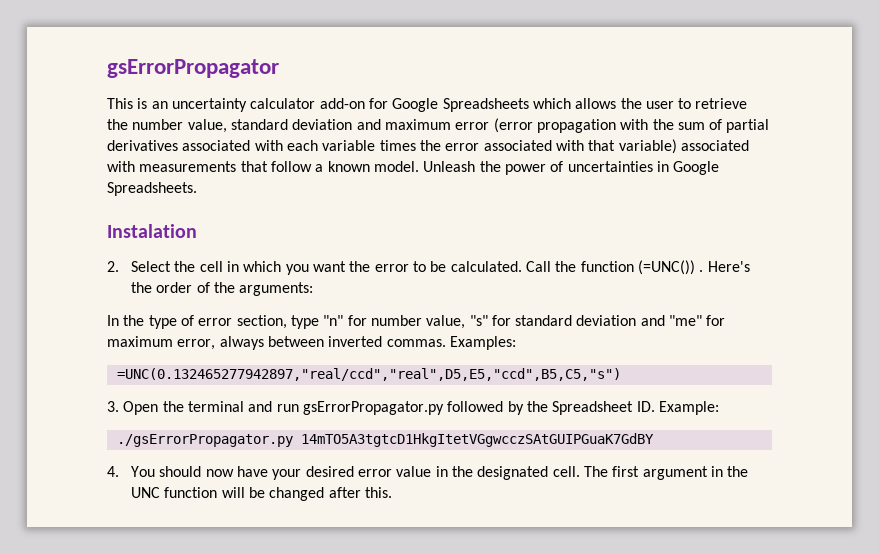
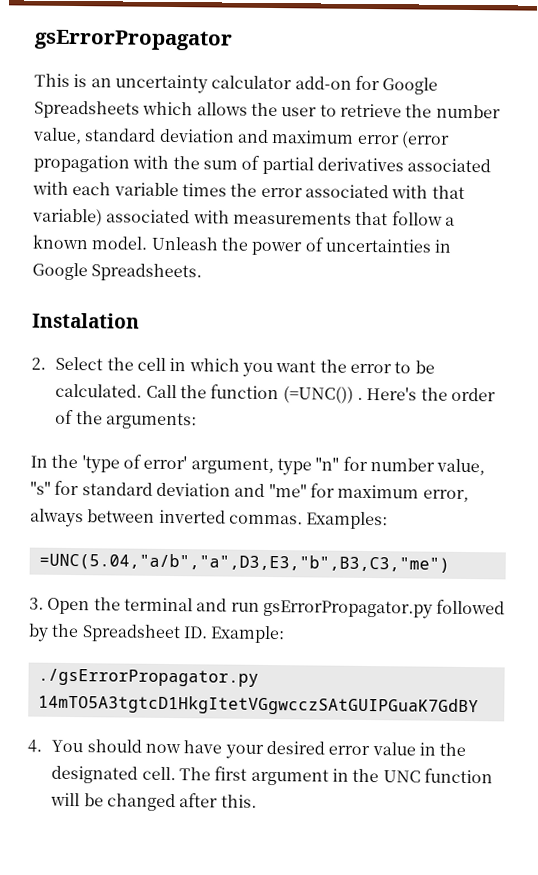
- In the type of error section, type "n" for number value, "s" for standard deviation and "me" for maximum error, always between inverted commas.
+ In the 'type of error' argument, type "n" for number value, "s" for standard deviation and "me" for maximum error, always between inverted commas.
- =UNC(0.132465277942897,"real/ccd","real",D5,E5,"ccd",B5,C5,"s")
+ =UNC(5.04,"a/b","a",D3,E3,"b",B3,C3,"me")

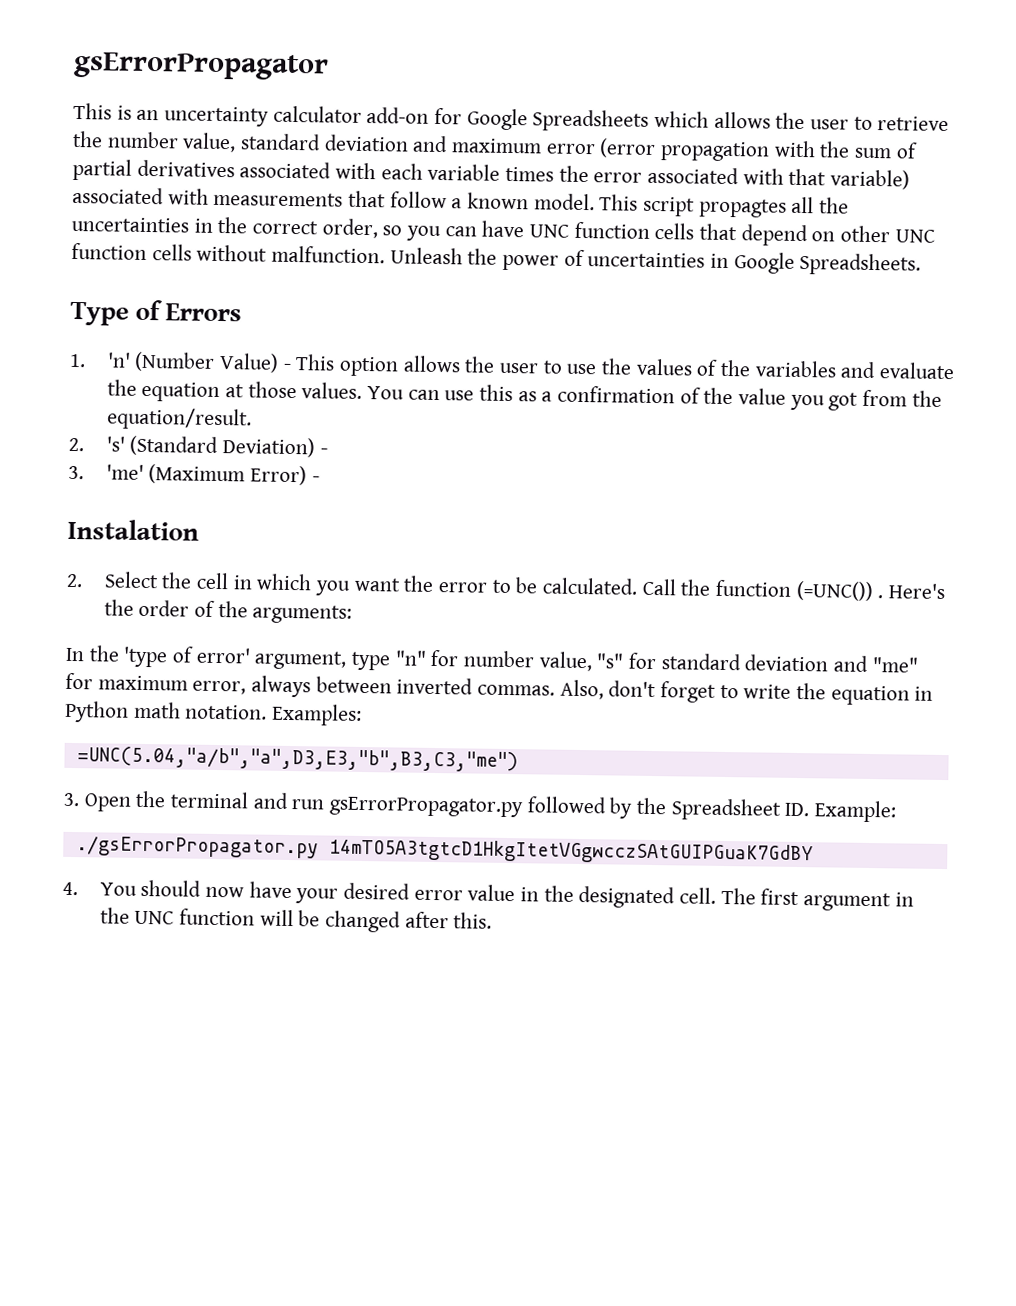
+ This script propagtes all the uncertainties in the correct order, so you can have UNC function cells that depend on other UNC function cells without malfunction.
+ Type of Errors
+ 1. 'n' (Number Value) - This option allows the user to use the values of the variables and evaluate the equation at those values. You can use this as a confirmation of the value you got from the equation/result.
+ 2. 's' (Standard Deviation) -
+ 3. 'me' (Maximum Error) -
+ Also, don't forget to write the equation in Python math notation.

